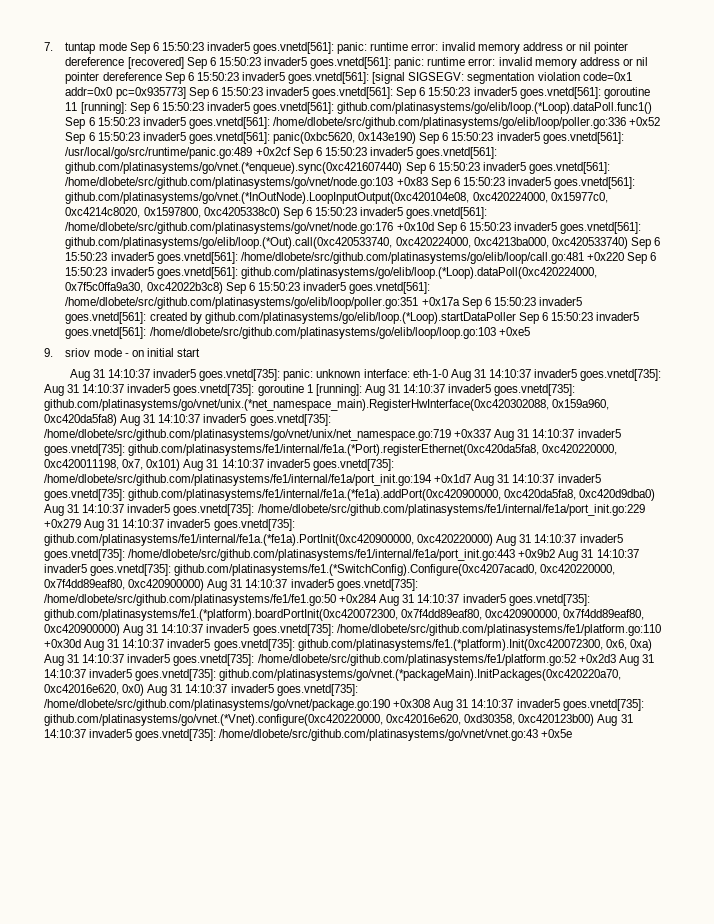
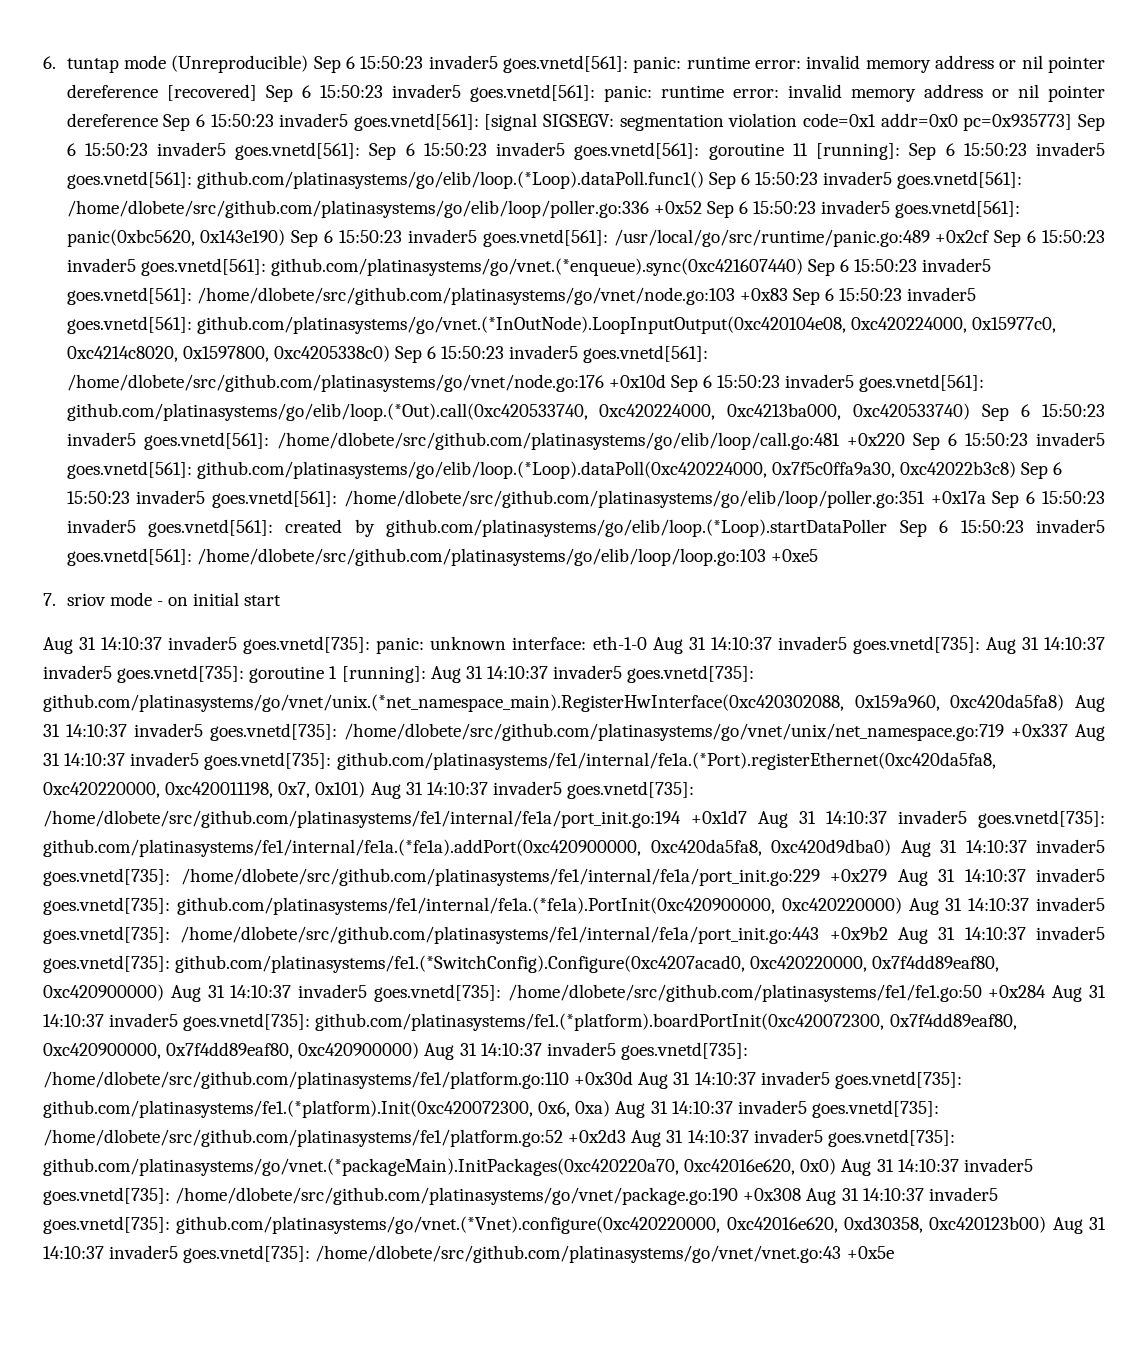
- 7. tuntap mode Sep 6 15:50:23 invader5 goes.vnetd[561]:
+ 6. tuntap mode (Unreproducible) Sep 6 15:50:23 invader5 goes.vnetd[561]:
- 9. sriov mode - on initial start
+ 7. sriov mode - on initial start

